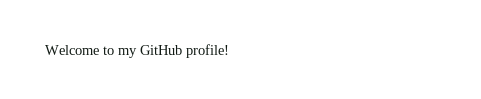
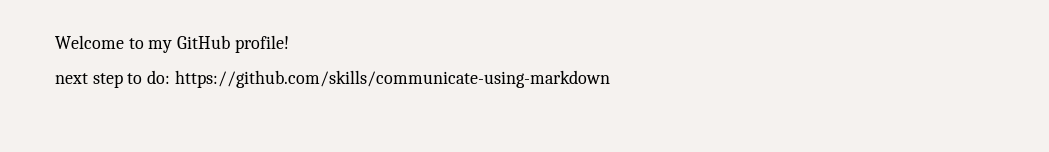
+ next step to do: https://github.com/skills/communicate-using-markdown

